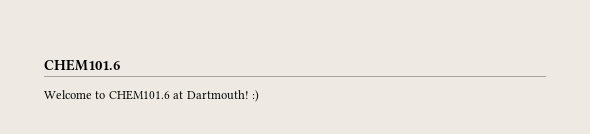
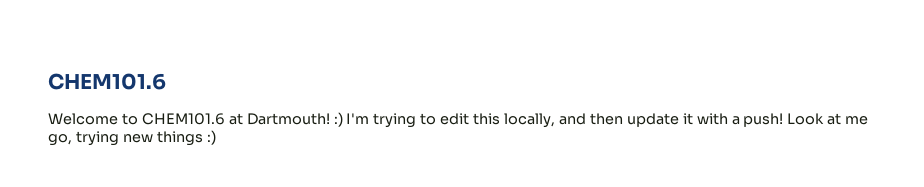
- Welcome to CHEM101.6 at Dartmouth! :)
+ Welcome to CHEM101.6 at Dartmouth! :) I'm trying to edit this locally, and then update it with a push! Look at me go, trying new things :)

